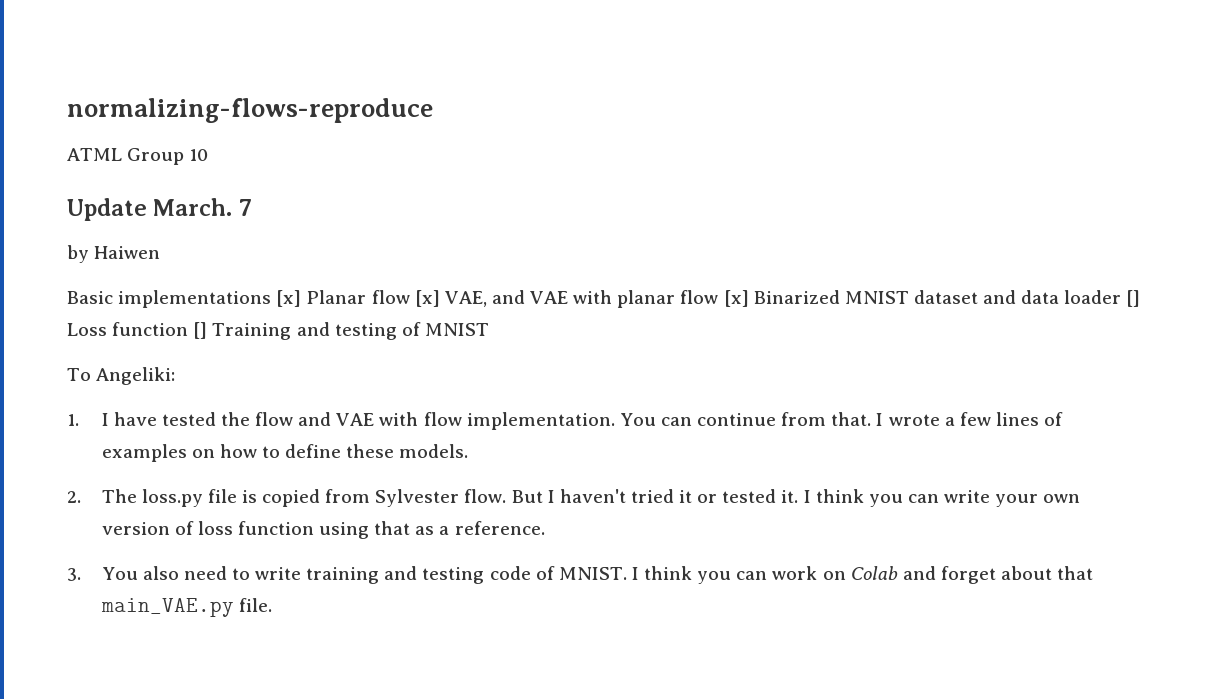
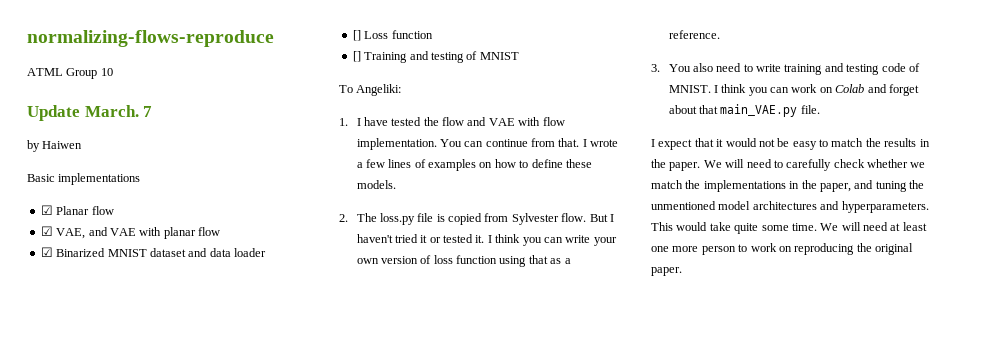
- Basic implementations [x] Planar flow [x] VAE, and VAE with planar flow [x] Binarized MNIST dataset and data loader [] Loss function [] Training and testing of MNIST
+ Basic implementations
+ ☑ Planar flow
+ ☑ VAE, and VAE with planar flow
+ ☑ Binarized MNIST dataset and data loader
+ [] Loss function
+ [] Training and testing of MNIST
+ I expect that it would not be easy to match the results in the paper. We will need to carefully check whether we match the implementations in the paper, and tuning the unmentioned model architectures and hyperparameters. This would take quite some time. We will need at least one more person to work on reproducing the original paper.

